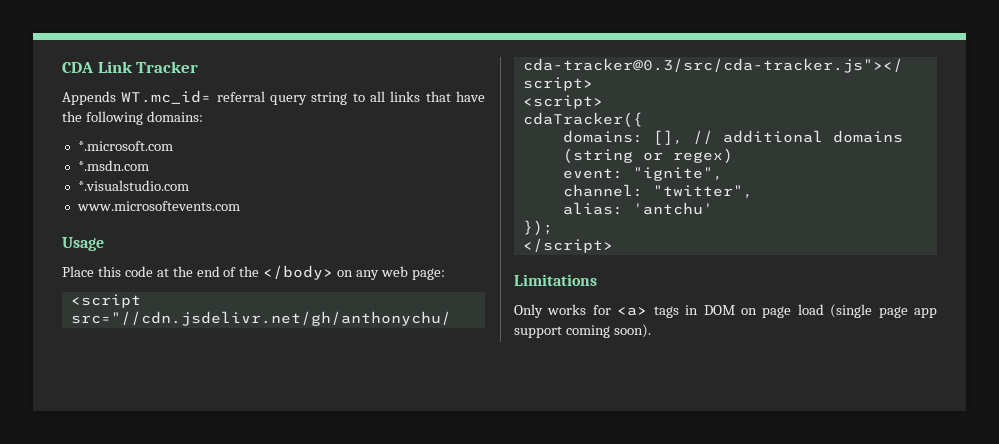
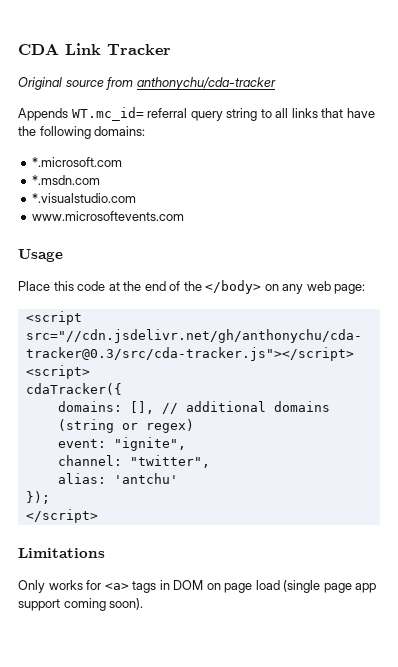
+ Original source from anthonychu/cda-tracker

